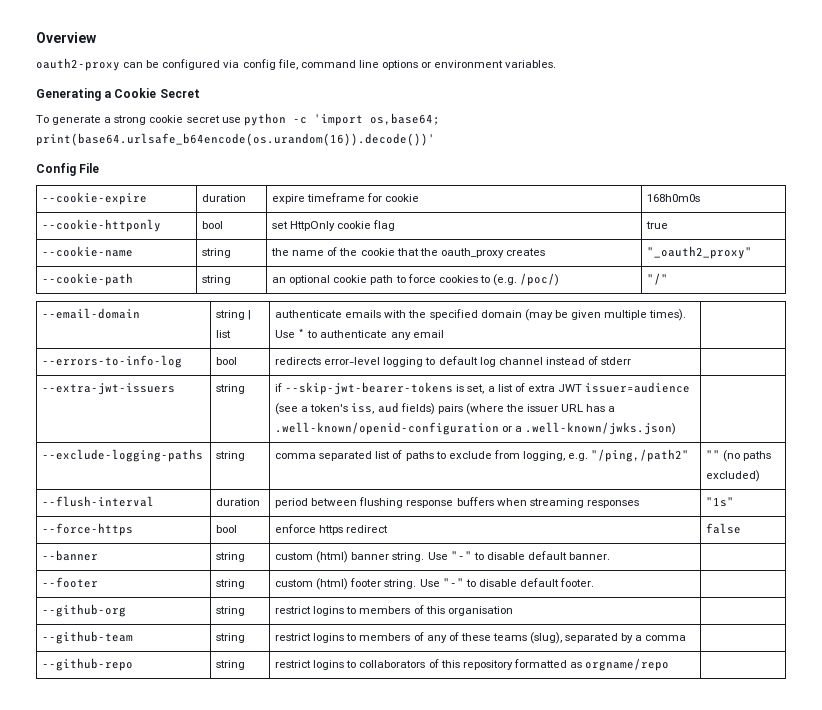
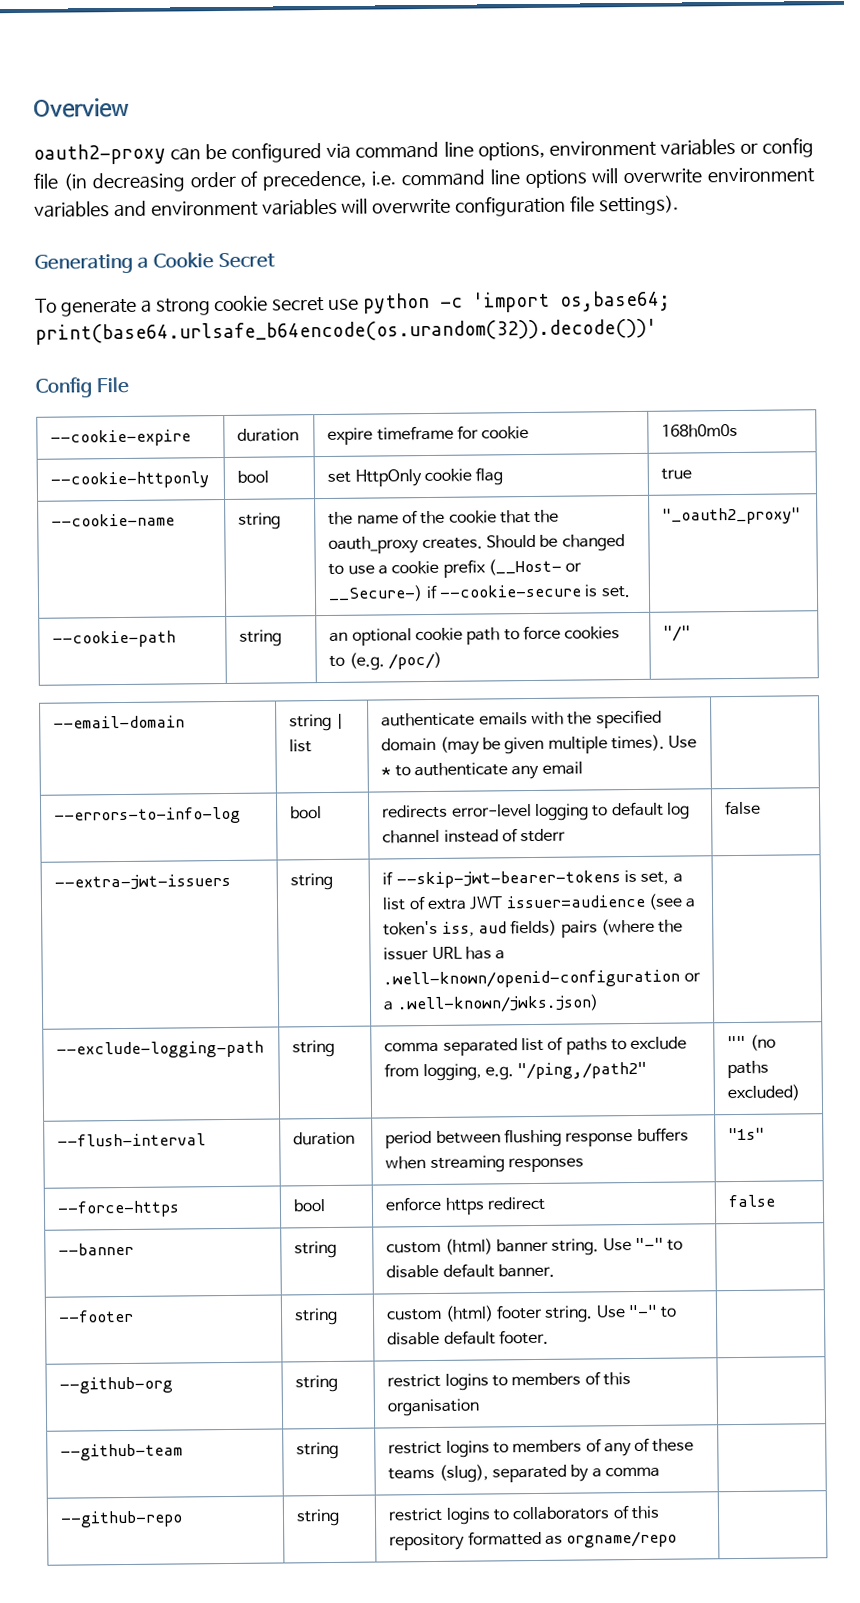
- oauth2-proxy can be configured via config file, command line options or environment variables.
+ oauth2-proxy can be configured via command line options, environment variables or config file (in decreasing order of precedence, i.e. command line options will overwrite environment variables and environment variables will overwrite configuration file settings).
- To generate a strong cookie secret use python -c 'import os,base64; print(base64.urlsafe_b64encode(os.urandom(16)).decode())'
+ To generate a strong cookie secret use python -c 'import os,base64; print(base64.urlsafe_b64encode(os.urandom(32)).decode())'
- --cookie-name | string | the name of the cookie that the oauth_proxy creates | "_oauth2_proxy"
+ --cookie-name | string | the name of the cookie that the oauth_proxy creates. Should be changed to use a cookie prefix (__Host- or __Secure-) if --cookie-secure is set. | "_oauth2_proxy"
- --errors-to-info-log | bool | redirects error-level logging to default log channel instead of stderr |
+ --errors-to-info-log | bool | redirects error-level logging to default log channel instead of stderr | false
- --exclude-logging-paths | string | comma separated list of paths to exclude from logging, e.g. "/ping,/path2" | "" (no paths excluded)
+ --exclude-logging-path | string | comma separated list of paths to exclude from logging, e.g. "/ping,/path2" | "" (no paths excluded)

